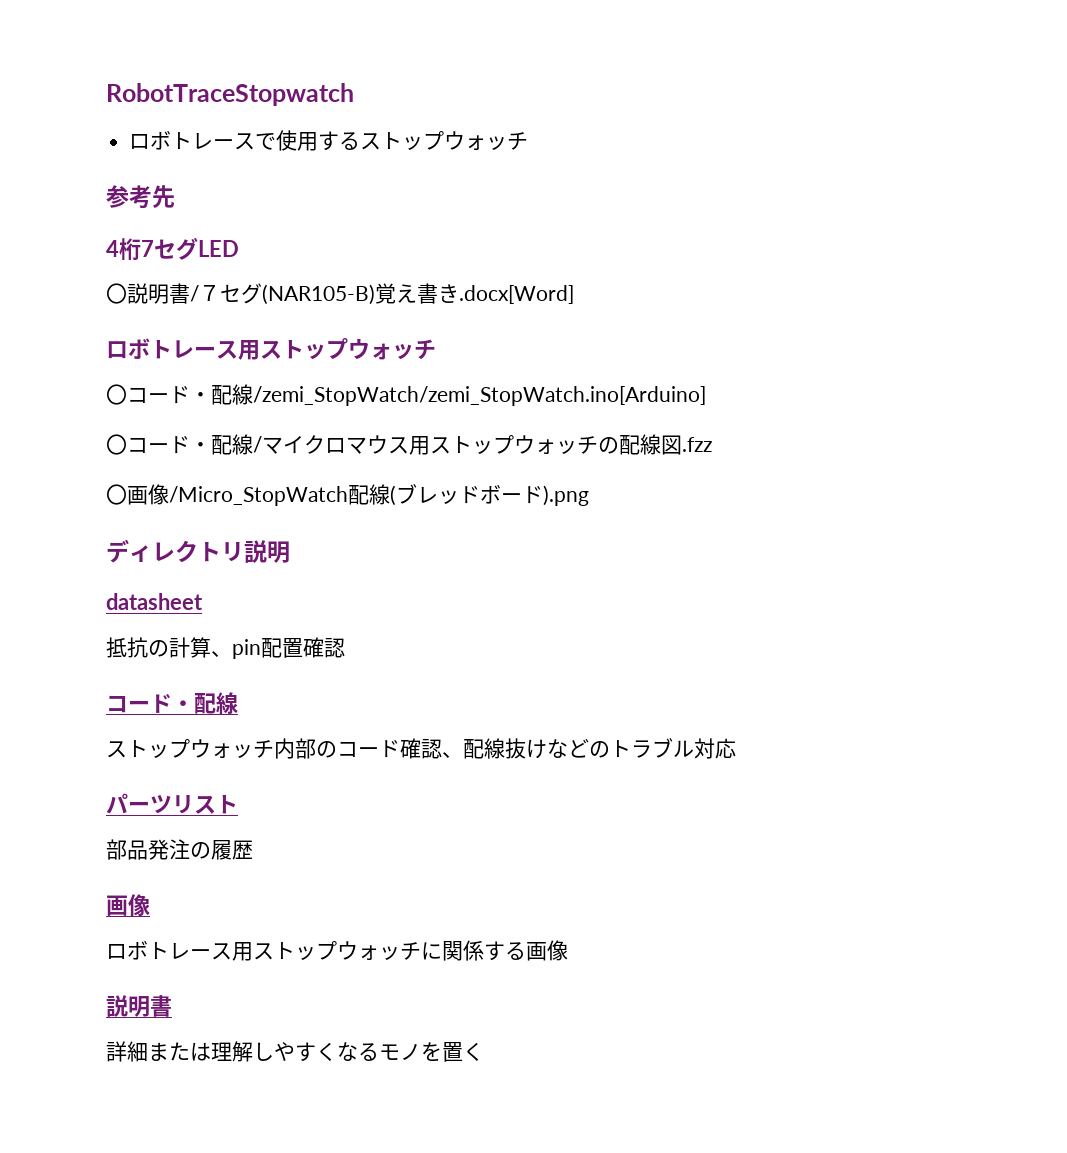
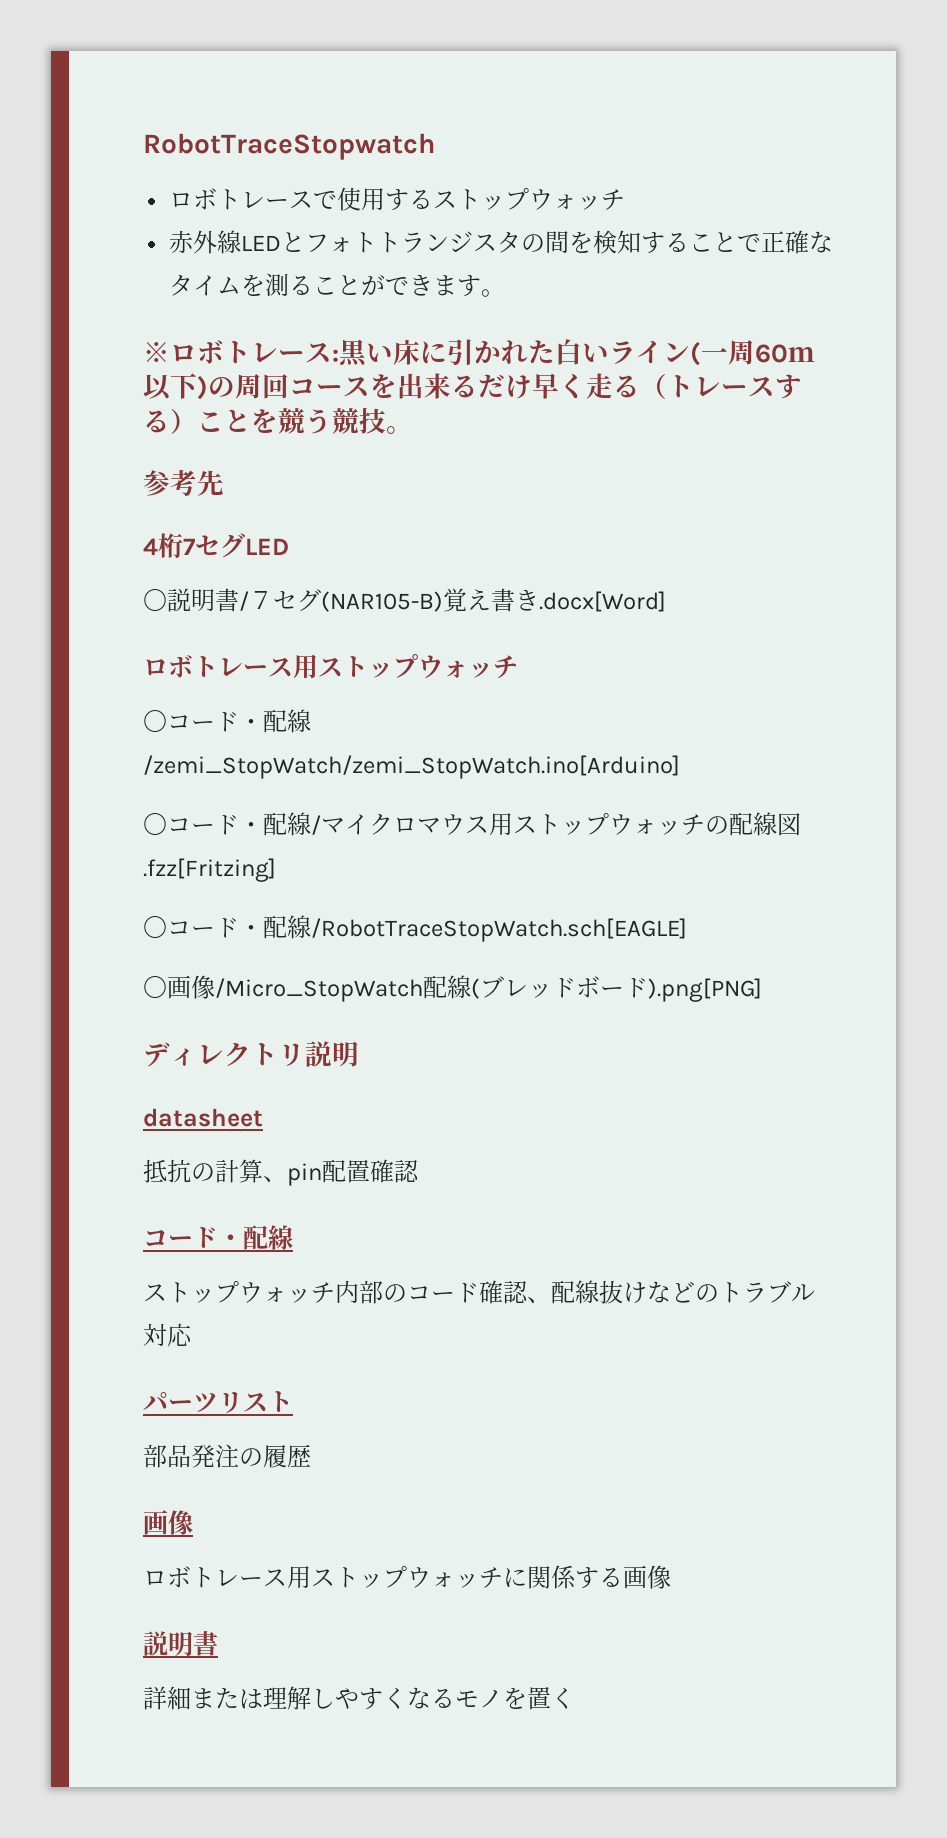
+ 赤外線LEDとフォトトランジスタの間を検知することで正確なタイムを測ることができます。
+ ※ロボトレース:黒い床に引かれた白いライン(一周60ｍ以下)の周回コースを出来るだけ早く走る（トレースする）ことを競う競技。
- 〇コード・配線/マイクロマウス用ストップウォッチの配線図.fzz
+ 〇コード・配線/マイクロマウス用ストップウォッチの配線図.fzz[Fritzing]
+ 〇コード・配線/RobotTraceStopWatch.sch[EAGLE]
- 〇画像/Micro_StopWatch配線(ブレッドボード).png
+ 〇画像/Micro_StopWatch配線(ブレッドボード).png[PNG]

